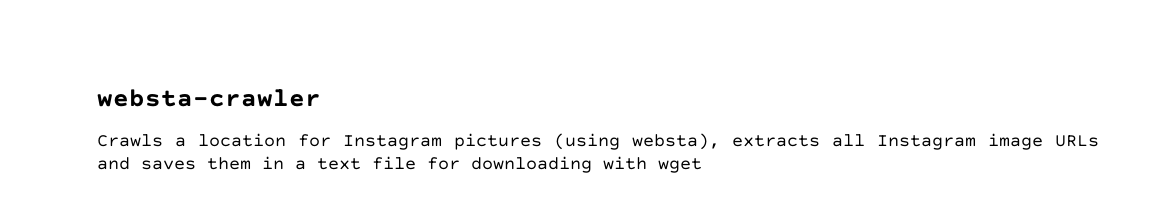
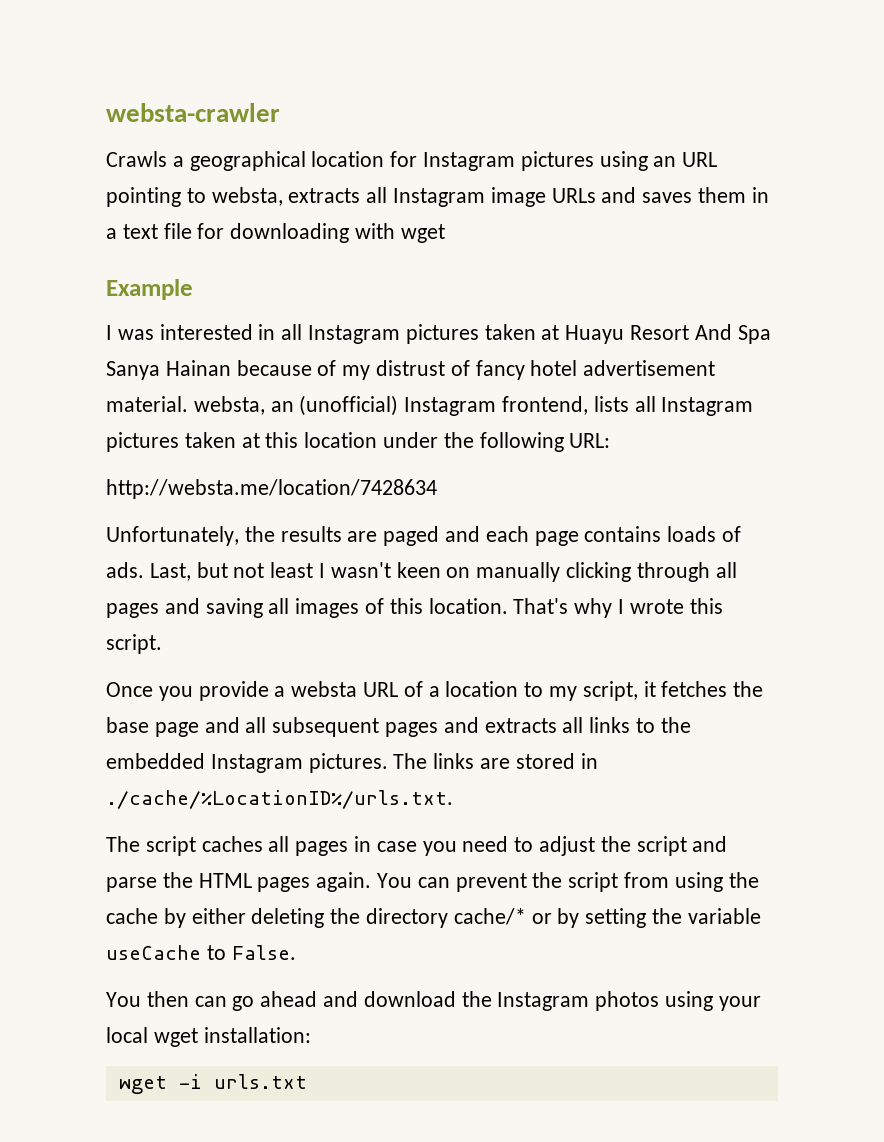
- Crawls a location for Instagram pictures (using websta), extracts all Instagram image URLs and saves them in a text file for downloading with wget
+ Crawls a geographical location for Instagram pictures using an URL pointing to websta, extracts all Instagram image URLs and saves them in a text file for downloading with wget
+ Example
+ I was interested in all Instagram pictures taken at Huayu Resort And Spa Sanya Hainan because of my distrust of fancy hotel advertisement material. websta, an (unofficial) Instagram frontend, lists all Instagram pictures taken at this location under the following URL:
+ http://websta.me/location/7428634
+ Unfortunately, the results are paged and each page contains loads of ads. Last, but not least I wasn't keen on manually clicking through all pages and saving all images of this location. That's why I wrote this script.
+ Once you provide a websta URL of a location to my script, it fetches the base page and all subsequent pages and extracts all links to the embedded Instagram pictures. The links are stored in ./cache/%LocationID%/urls.txt.
+ The script caches all pages in case you need to adjust the script and parse the HTML pages again. You can prevent the script from using the cache by either deleting the directory cache/* or by setting the variable useCache to False.
+ You then can go ahead and download the Instagram photos using your local wget installation:
+ wget -i urls.txt

